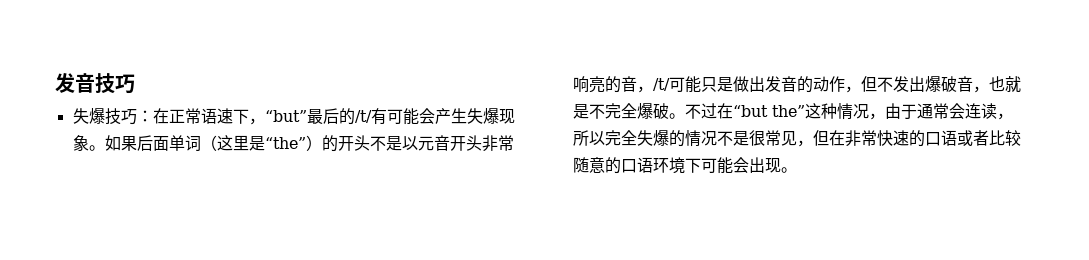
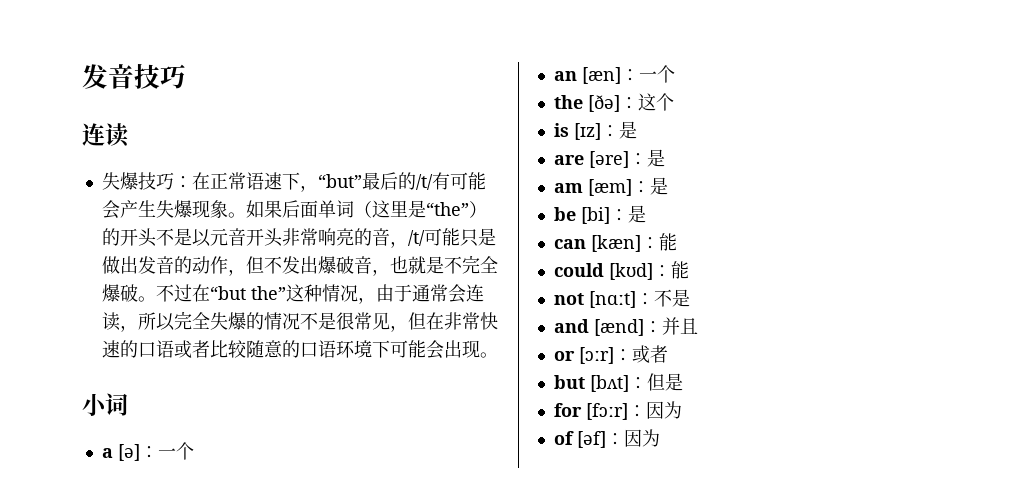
  发音技巧
+ 连读
+ 小词
+ a [ə]：一个
+ an [æn]：一个
+ the [ðə]：这个
+ is [ɪz]：是
+ are [əre]：是
+ am [æm]：是
+ be [bi]：是
+ can [kæn]：能
+ could [kʊd]：能
+ not [nɑːt]：不是
+ and [ænd]：并且
+ or [ɔːr]：或者
+ but [bʌt]：但是
+ for [fɔːr]：因为
+ of [əf]：因为

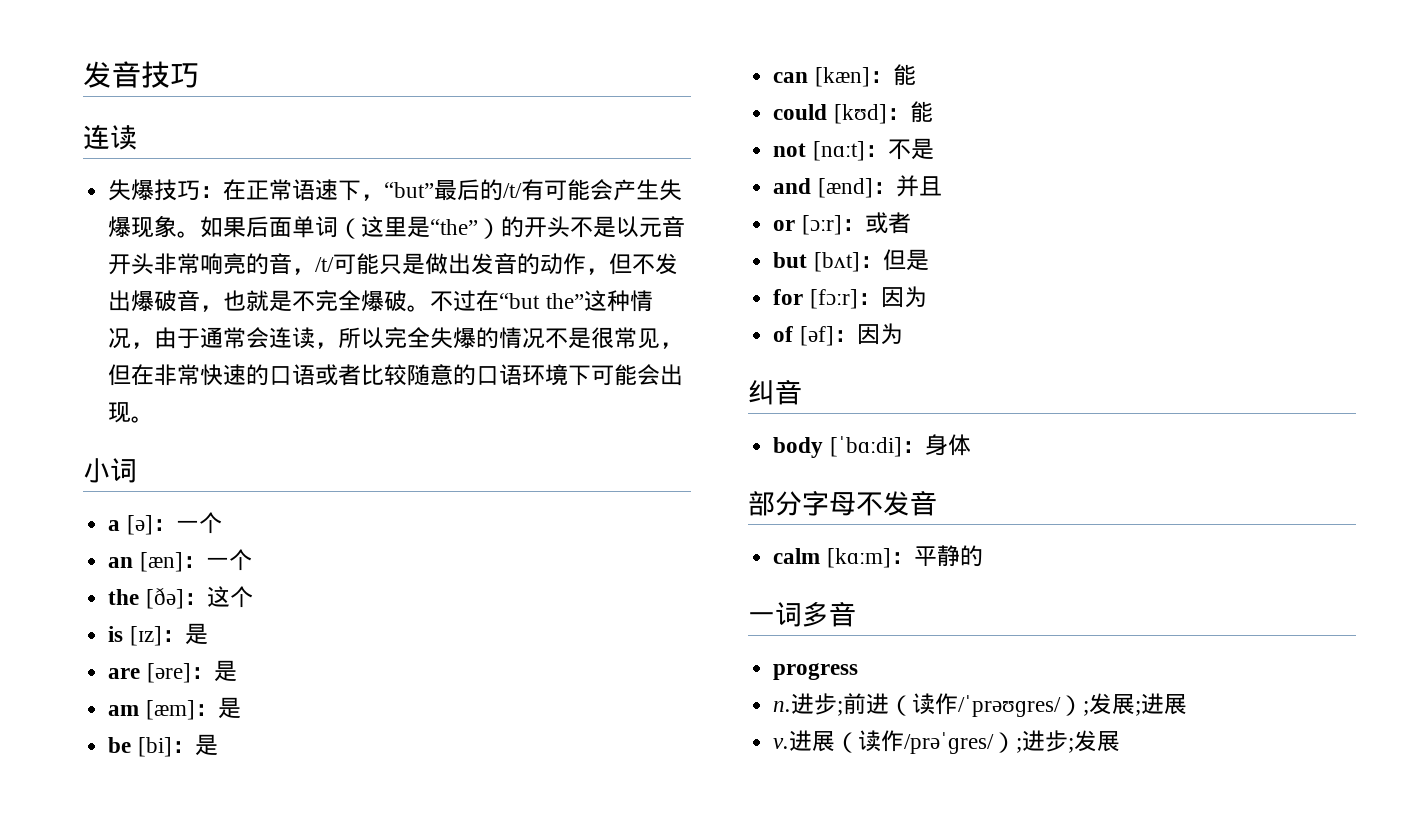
+ 纠音
+ body [ˈbɑːdi]：身体
+ 部分字母不发音
+ calm [kɑːm]：平静的
+ 一词多音
+ progress
+ n.进步;前进（读作/ˈprəʊɡres/）;发展;进展
+ v.进展（读作/prəˈɡres/）;进步;发展

